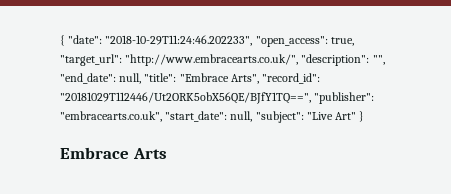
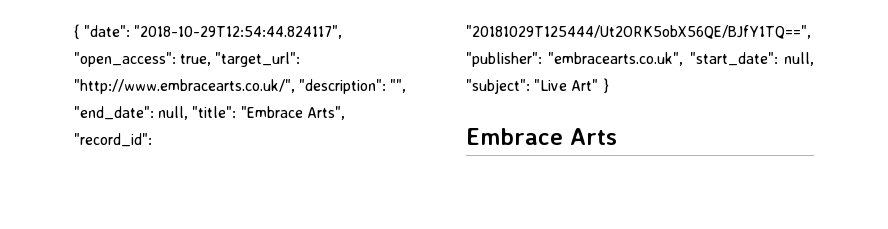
- { "date": "2018-10-29T11:24:46.202233", "open_access": true, "target_url": "http://www.embracearts.co.uk/", "description": "", "end_date": null, "title": "Embrace Arts", "record_id": "20181029T112446/Ut2ORK5obX56QE/BJfY1TQ==", "publisher": "embracearts.co.uk", "start_date": null, "subject": "Live Art" }
+ { "date": "2018-10-29T12:54:44.824117", "open_access": true, "target_url": "http://www.embracearts.co.uk/", "description": "", "end_date": null, "title": "Embrace Arts", "record_id": "20181029T125444/Ut2ORK5obX56QE/BJfY1TQ==", "publisher": "embracearts.co.uk", "start_date": null, "subject": "Live Art" }

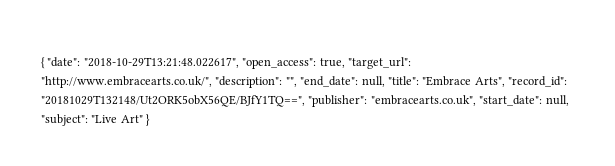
- { "date": "2018-10-29T12:54:44.824117", "open_access": true, "target_url": "http://www.embracearts.co.uk/", "description": "", "end_date": null, "title": "Embrace Arts", "record_id": "20181029T125444/Ut2ORK5obX56QE/BJfY1TQ==", "publisher": "embracearts.co.uk", "start_date": null, "subject": "Live Art" }
+ { "date": "2018-10-29T13:21:48.022617", "open_access": true, "target_url": "http://www.embracearts.co.uk/", "description": "", "end_date": null, "title": "Embrace Arts", "record_id": "20181029T132148/Ut2ORK5obX56QE/BJfY1TQ==", "publisher": "embracearts.co.uk", "start_date": null, "subject": "Live Art" }
- Embrace Arts

